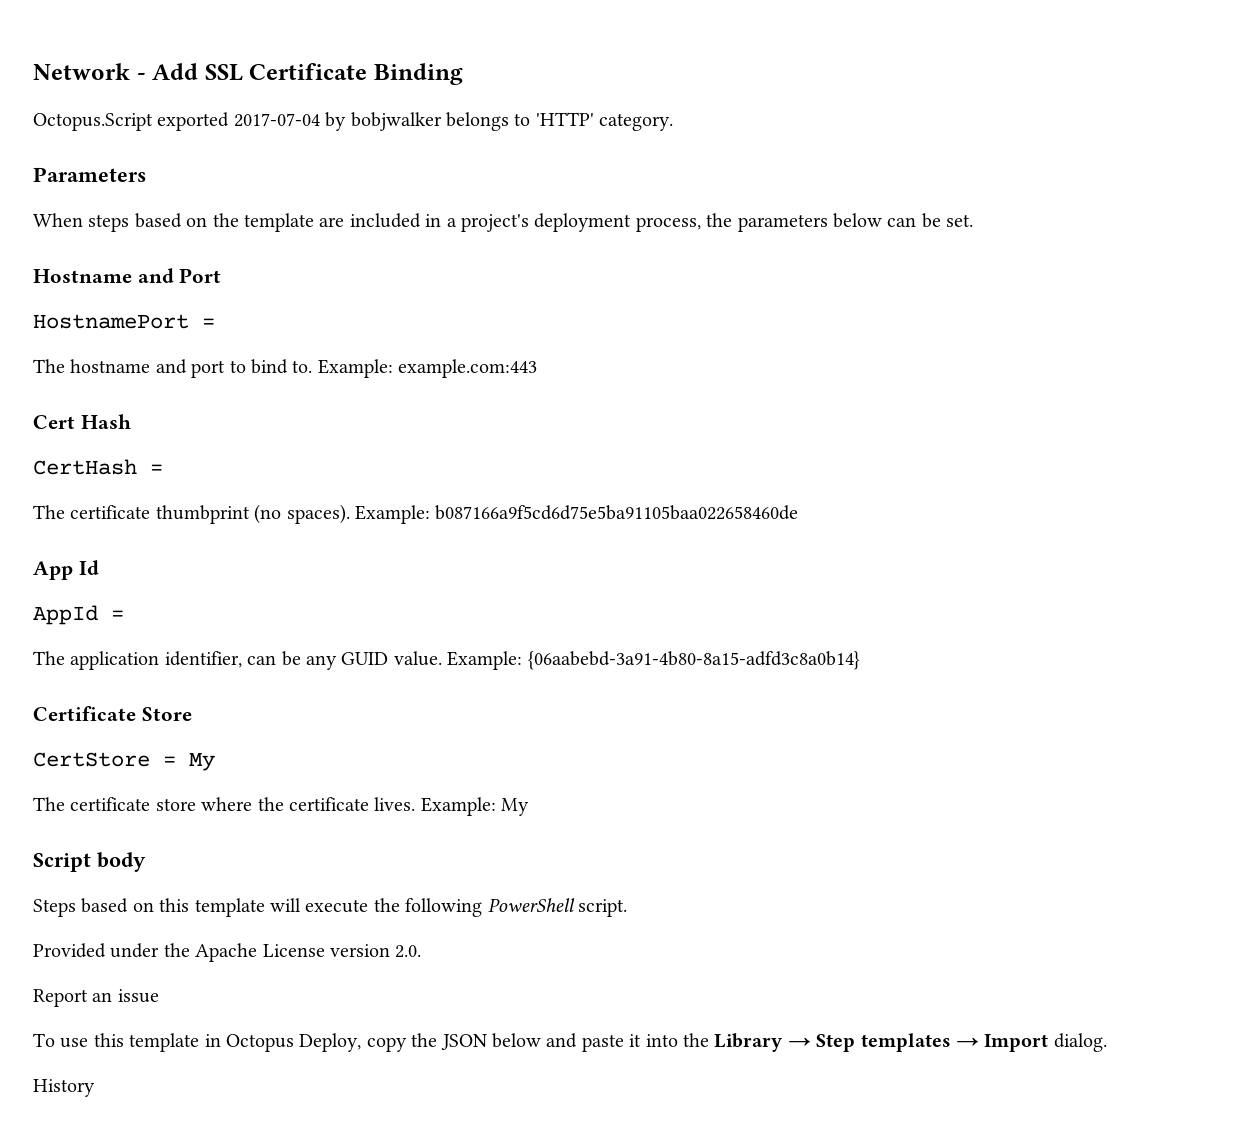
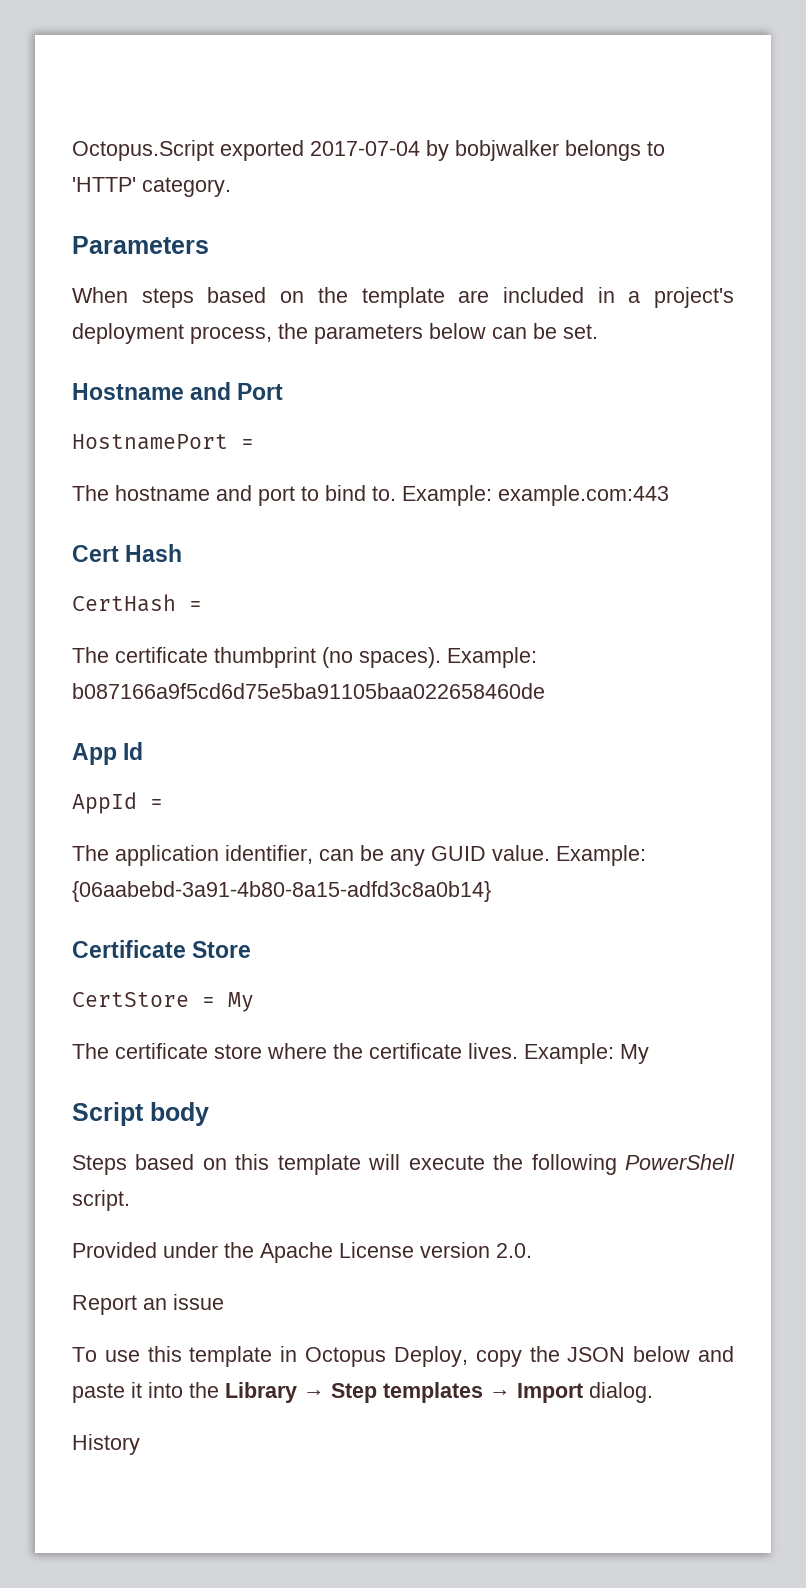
- Network - Add SSL Certificate Binding

